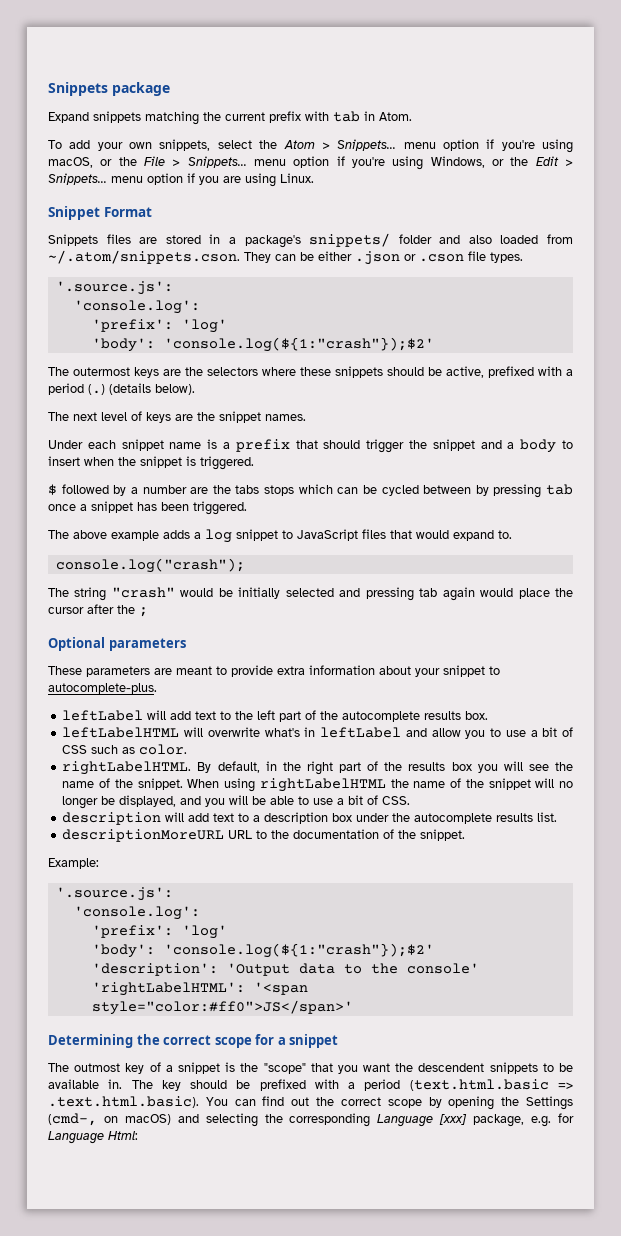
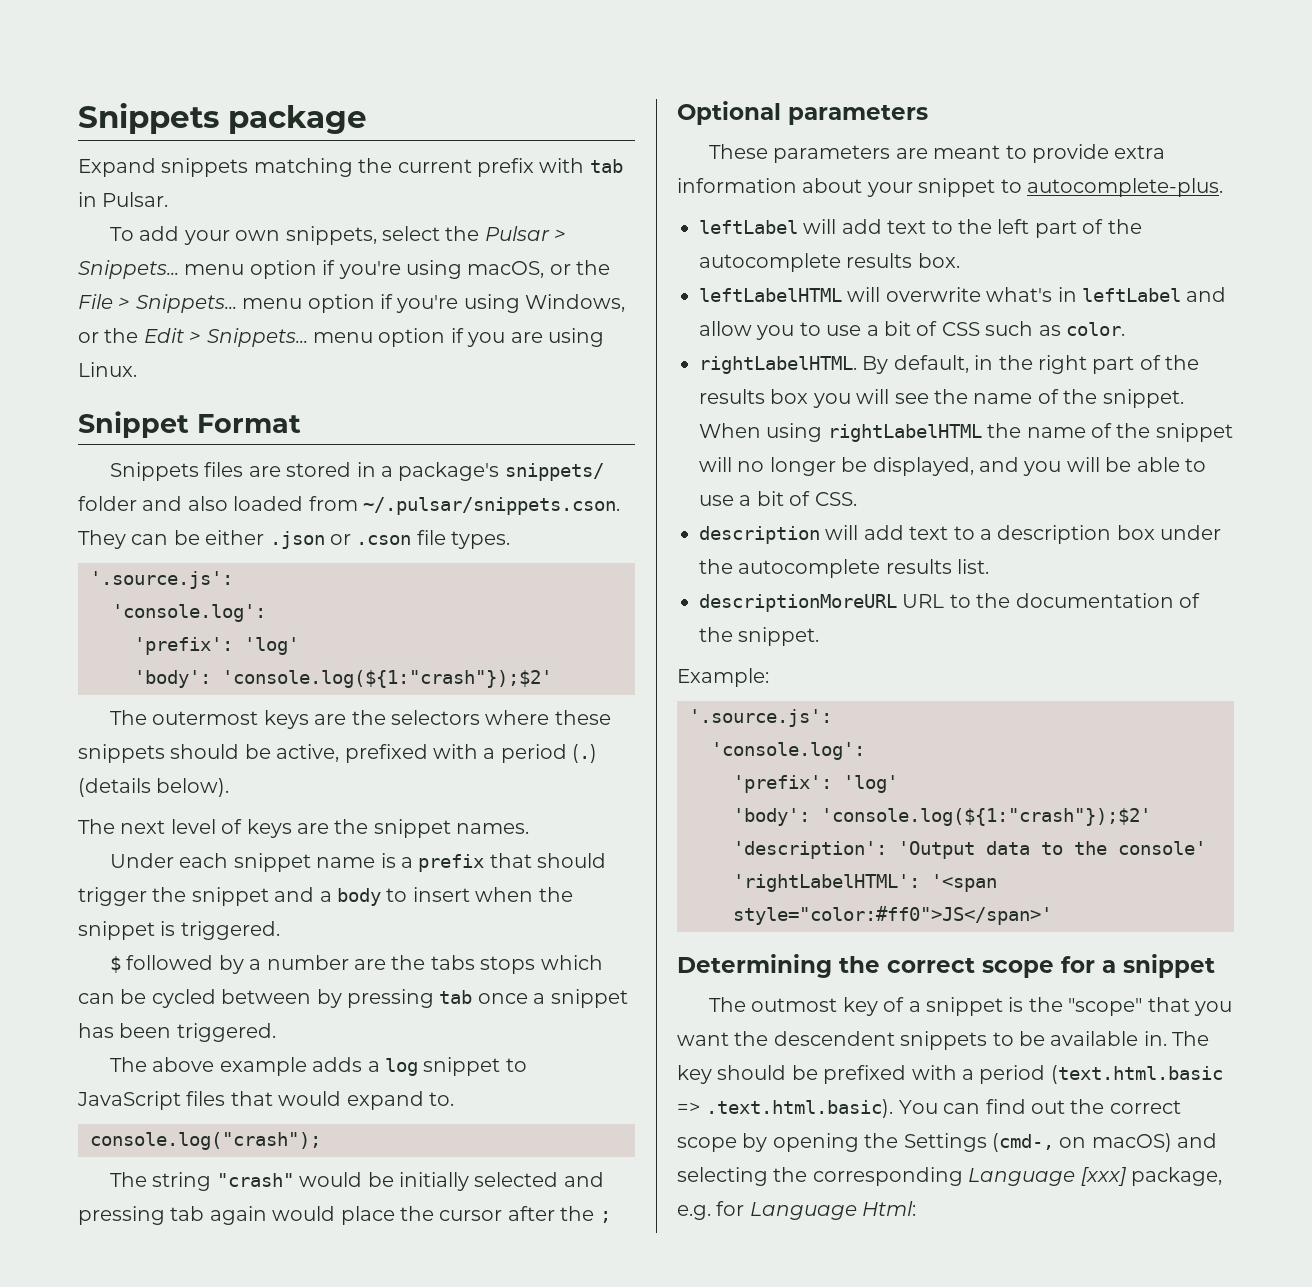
- Expand snippets matching the current prefix with tab in Atom.
+ Expand snippets matching the current prefix with tab in Pulsar.
- To add your own snippets, select the Atom > Snippets... menu option if you're using macOS, or the File > Snippets... menu option if you're using Windows, or the Edit > Snippets... menu option if you are using Linux.
+ To add your own snippets, select the Pulsar > Snippets... menu option if you're using macOS, or the File > Snippets... menu option if you're using Windows, or the Edit > Snippets... menu option if you are using Linux.
- Snippets files are stored in a package's snippets/ folder and also loaded from ~/.atom/snippets.cson. They can be either .json or .cson file types.
+ Snippets files are stored in a package's snippets/ folder and also loaded from ~/.pulsar/snippets.cson. They can be either .json or .cson file types.

